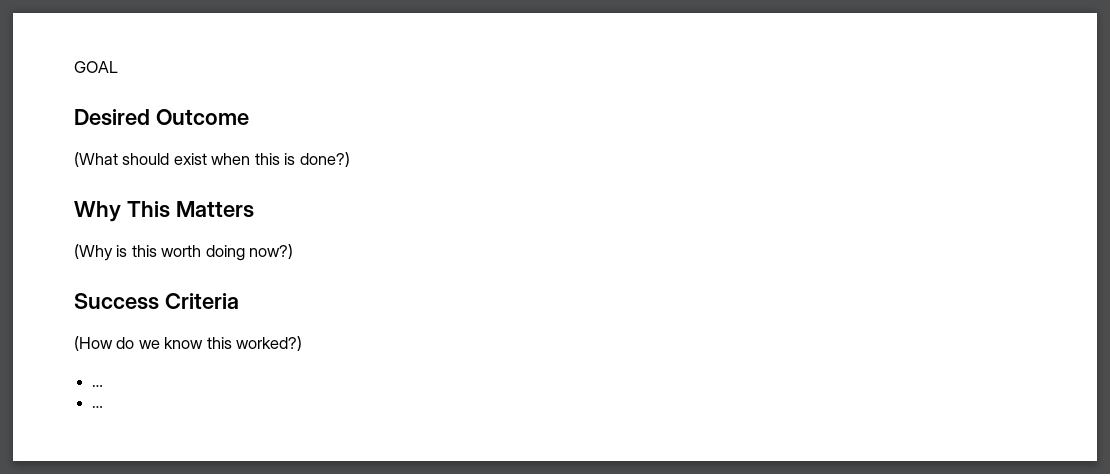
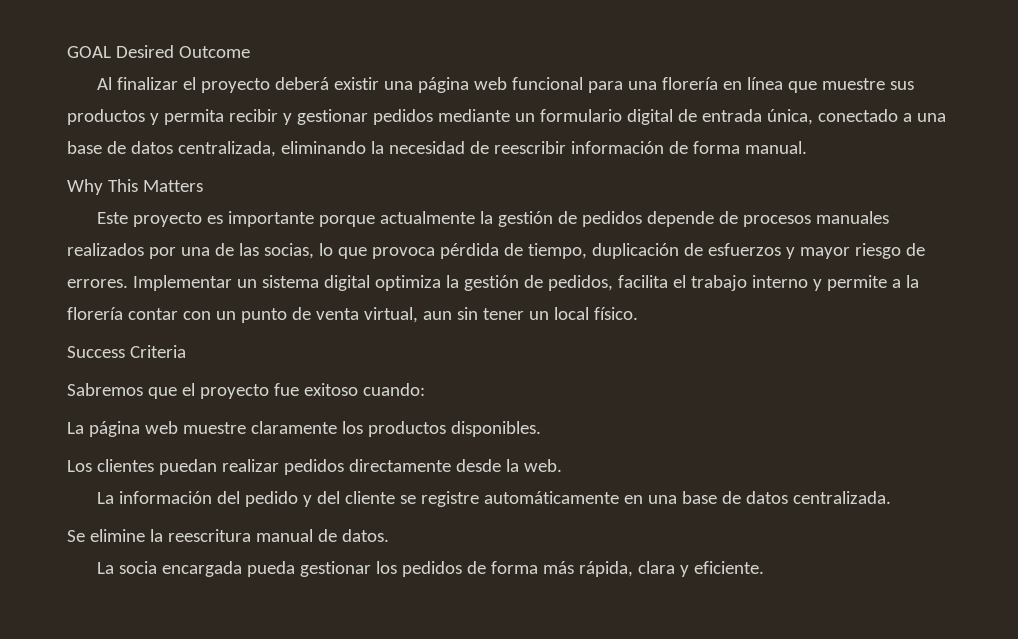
- GOAL
- Desired Outcome
+ GOAL Desired Outcome
- (What should exist when this is done?)
+ Al finalizar el proyecto deberá existir una página web funcional para una florería en línea que muestre sus productos y permita recibir y gestionar pedidos mediante un formulario digital de entrada única, conectado a una base de datos centralizada, eliminando la necesidad de reescribir información de forma manual.
  Why This Matters
- (Why is this worth doing now?)
+ Este proyecto es importante porque actualmente la gestión de pedidos depende de procesos manuales realizados por una de las socias, lo que provoca pérdida de tiempo, duplicación de esfuerzos y mayor riesgo de errores. Implementar un sistema digital optimiza la gestión de pedidos, facilita el trabajo interno y permite a la florería contar con un punto de venta virtual, aun sin tener un local físico.
  Success Criteria
- (How do we know this worked?)
- …
- …
+ Sabremos que el proyecto fue exitoso cuando:
+ La página web muestre claramente los productos disponibles.
+ Los clientes puedan realizar pedidos directamente desde la web.
+ La información del pedido y del cliente se registre automáticamente en una base de datos centralizada.
+ Se elimine la reescritura manual de datos.
+ La socia encargada pueda gestionar los pedidos de forma más rápida, clara y eficiente.

